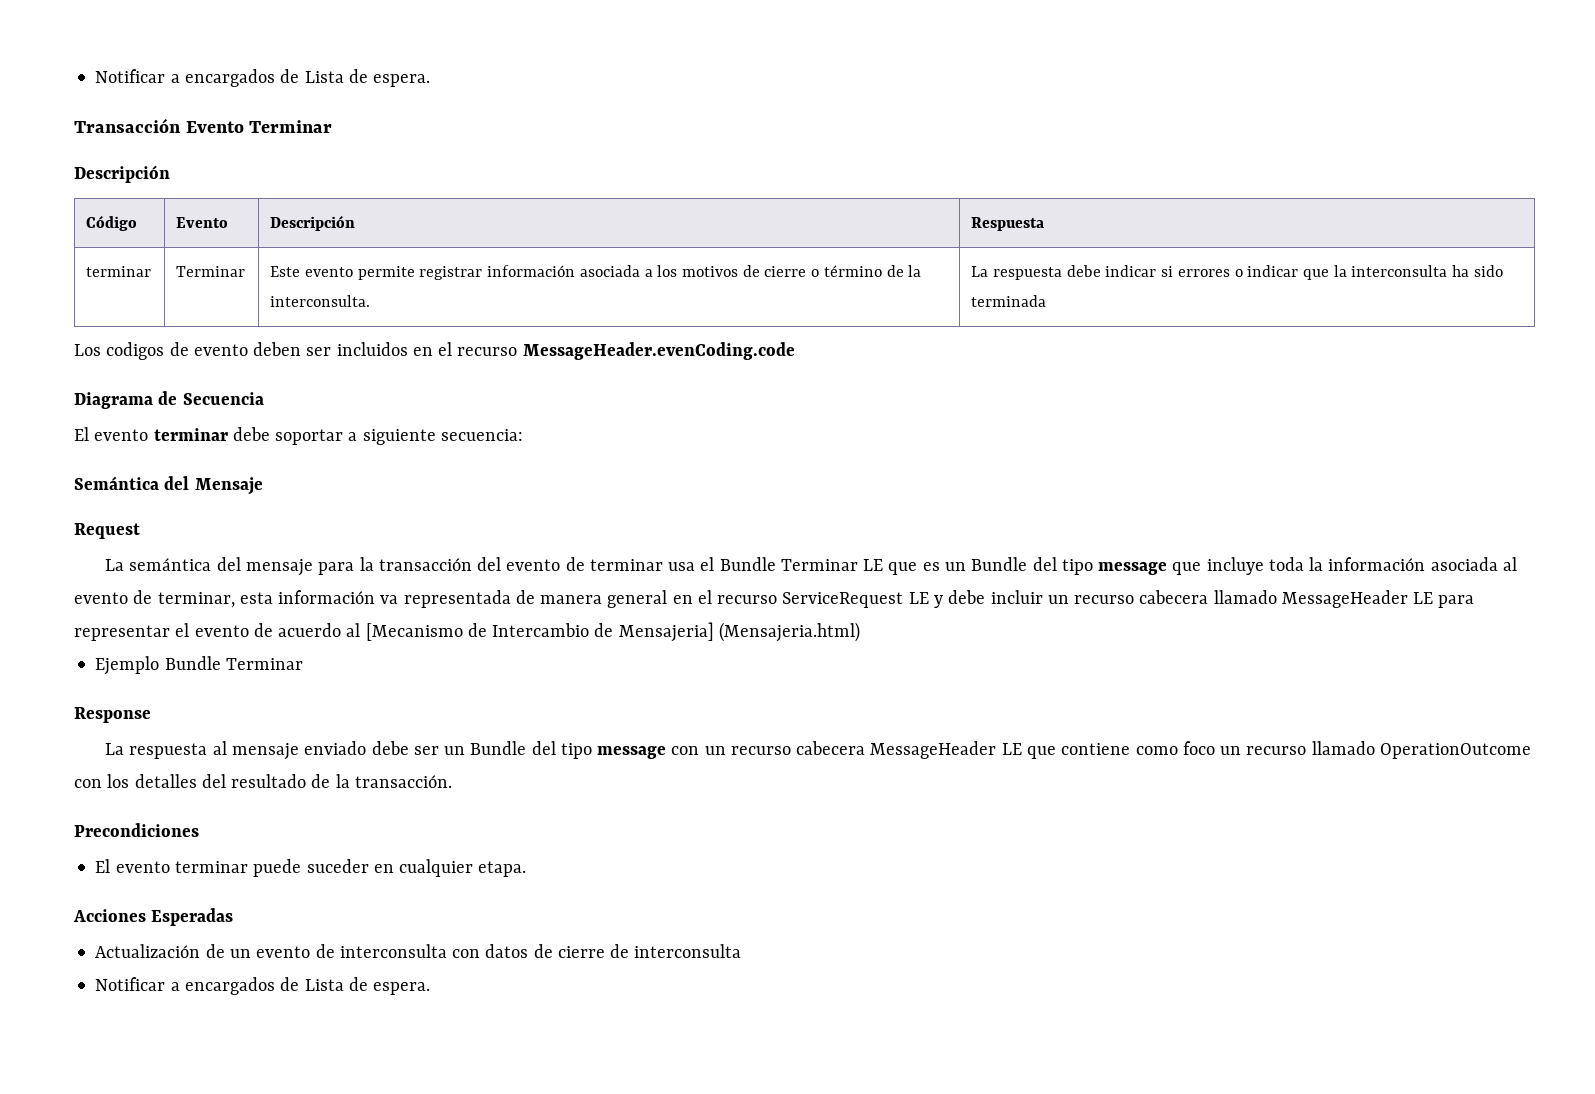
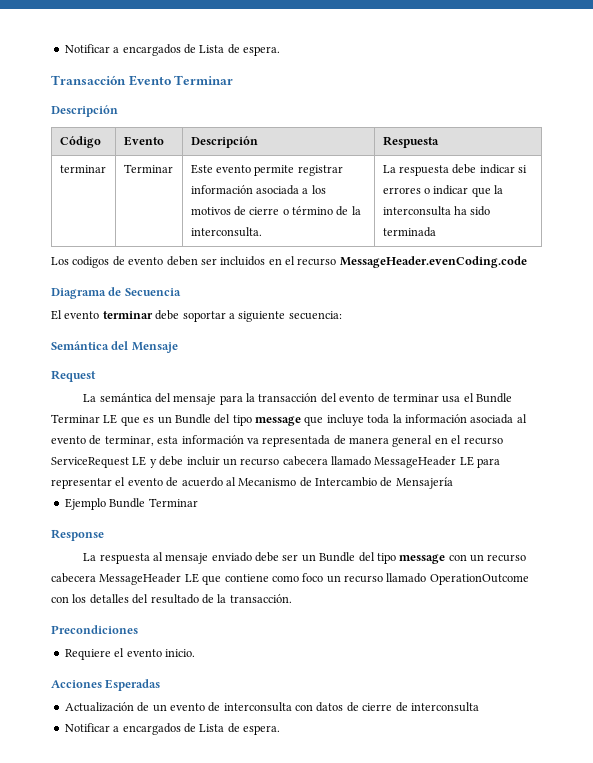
- La semántica del mensaje para la transacción del evento de terminar usa el Bundle Terminar LE que es un Bundle del tipo message que incluye toda la información asociada al evento de terminar, esta información va representada de manera general en el recurso ServiceRequest LE y debe incluir un recurso cabecera llamado MessageHeader LE para representar el evento de acuerdo al [Mecanismo de Intercambio de Mensajeria] (Mensajeria.html)
+ La semántica del mensaje para la transacción del evento de terminar usa el Bundle Terminar LE que es un Bundle del tipo message que incluye toda la información asociada al evento de terminar, esta información va representada de manera general en el recurso ServiceRequest LE y debe incluir un recurso cabecera llamado MessageHeader LE para representar el evento de acuerdo al Mecanismo de Intercambio de Mensajería
- El evento terminar puede suceder en cualquier etapa.
+ Requiere el evento inicio.

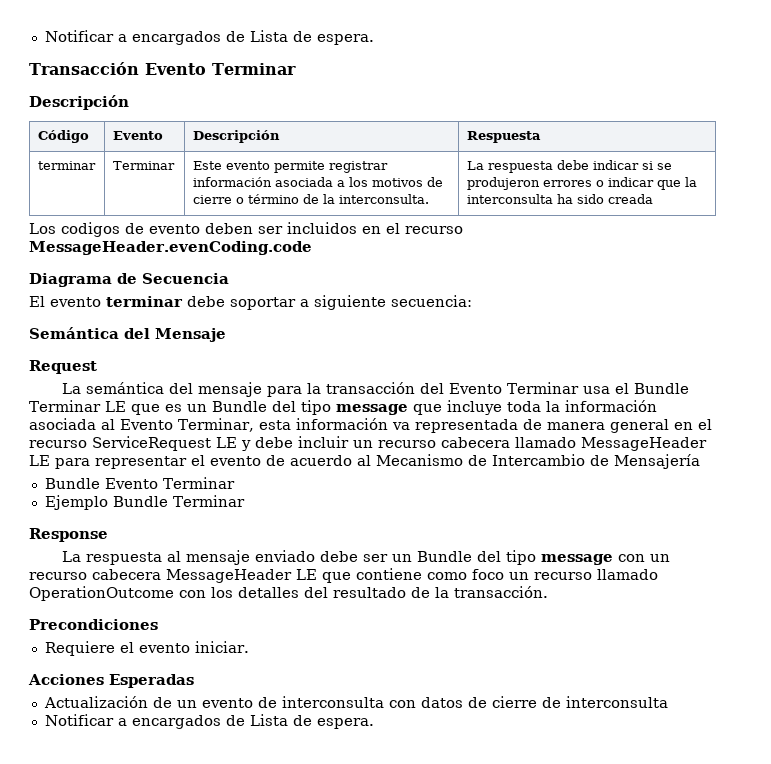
- terminar | Terminar | Este evento permite registrar información asociada a los motivos de cierre o término de la interconsulta. | La respuesta debe indicar si errores o indicar que la interconsulta ha sido terminada
+ terminar | Terminar | Este evento permite registrar información asociada a los motivos de cierre o término de la interconsulta. | La respuesta debe indicar si se produjeron errores o indicar que la interconsulta ha sido creada
- La semántica del mensaje para la transacción del evento de terminar usa el Bundle Terminar LE que es un Bundle del tipo message que incluye toda la información asociada al evento de terminar, esta información va representada de manera general en el recurso ServiceRequest LE y debe incluir un recurso cabecera llamado MessageHeader LE para representar el evento de acuerdo al Mecanismo de Intercambio de Mensajería
+ La semántica del mensaje para la transacción del Evento Terminar usa el Bundle Terminar LE que es un Bundle del tipo message que incluye toda la información asociada al Evento Terminar, esta información va representada de manera general en el recurso ServiceRequest LE y debe incluir un recurso cabecera llamado MessageHeader LE para representar el evento de acuerdo al Mecanismo de Intercambio de Mensajería
+ Bundle Evento Terminar
- Requiere el evento inicio.
+ Requiere el evento iniciar.

